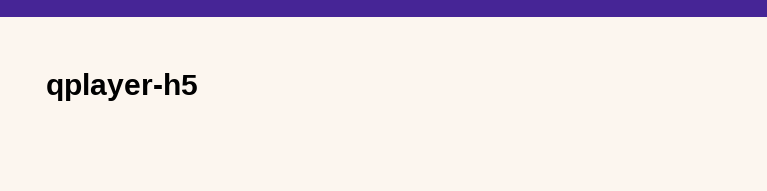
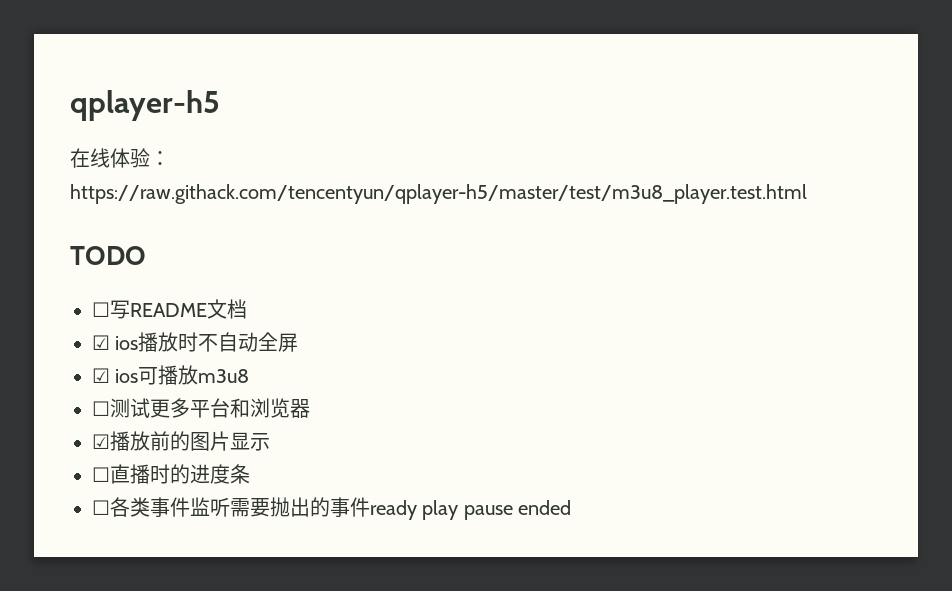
+ 在线体验：https://raw.githack.com/tencentyun/qplayer-h5/master/test/m3u8_player.test.html
+ TODO
+ ☐写README文档
+ ☑ ios播放时不自动全屏
+ ☑ ios可播放m3u8
+ ☐测试更多平台和浏览器
+ ☑播放前的图片显示
+ ☐直播时的进度条
+ ☐各类事件监听需要抛出的事件ready play pause ended

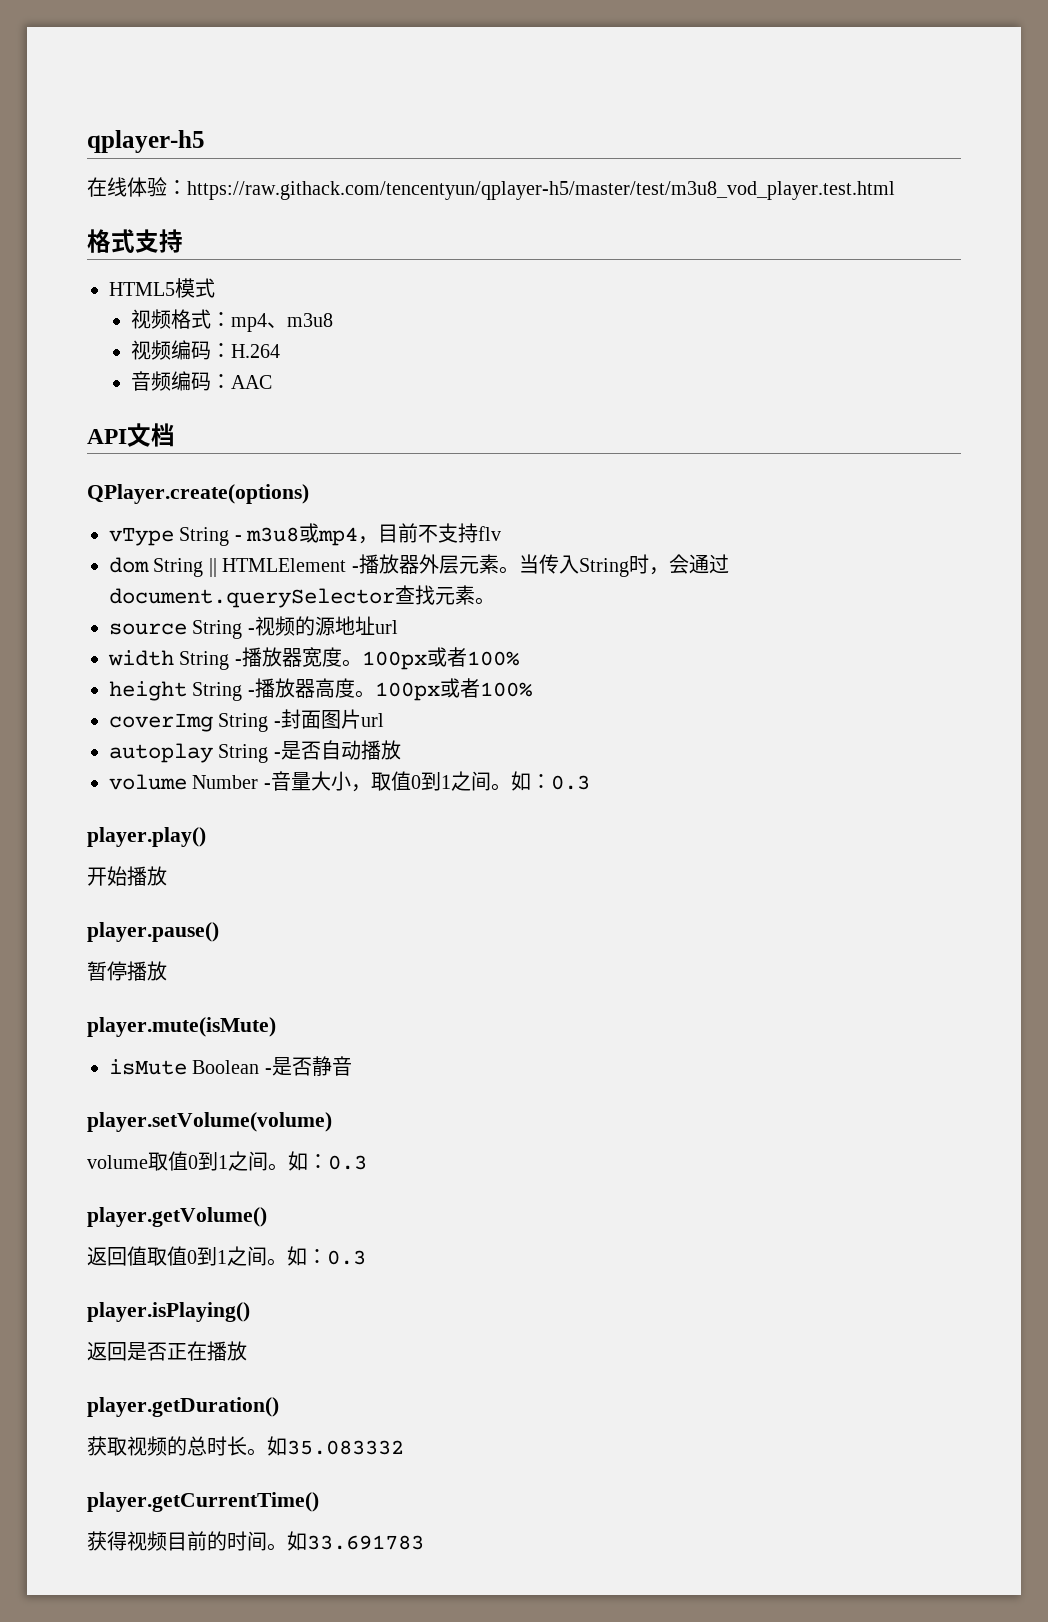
- 在线体验：https://raw.githack.com/tencentyun/qplayer-h5/master/test/m3u8_player.test.html
- TODO
- ☐写README文档
- ☑ ios播放时不自动全屏
- ☑ ios可播放m3u8
- ☐测试更多平台和浏览器
- ☑播放前的图片显示
- ☐直播时的进度条
- ☐各类事件监听需要抛出的事件ready play pause ended
+ 在线体验：https://raw.githack.com/tencentyun/qplayer-h5/master/test/m3u8_vod_player.test.html
+ 格式支持
+ HTML5模式
+ 视频格式：mp4、m3u8
+ 视频编码：H.264
+ 音频编码：AAC
+ API文档
+ QPlayer.create(options)
+ vType String - m3u8或mp4，目前不支持flv
+ dom String || HTMLElement -播放器外层元素。当传入String时，会通过document.querySelector查找元素。
+ source String -视频的源地址url
+ width String -播放器宽度。100px或者100%
+ height String -播放器高度。100px或者100%
+ coverImg String -封面图片url
+ autoplay String -是否自动播放
+ volume Number -音量大小，取值0到1之间。如：0.3
+ player.play()
+ 开始播放
+ player.pause()
+ 暂停播放
+ player.mute(isMute)
+ isMute Boolean -是否静音
+ player.setVolume(volume)
+ volume取值0到1之间。如：0.3
+ player.getVolume()
+ 返回值取值0到1之间。如：0.3
+ player.isPlaying()
+ 返回是否正在播放
+ player.getDuration()
+ 获取视频的总时长。如35.083332
+ player.getCurrentTime()
+ 获得视频目前的时间。如33.691783

